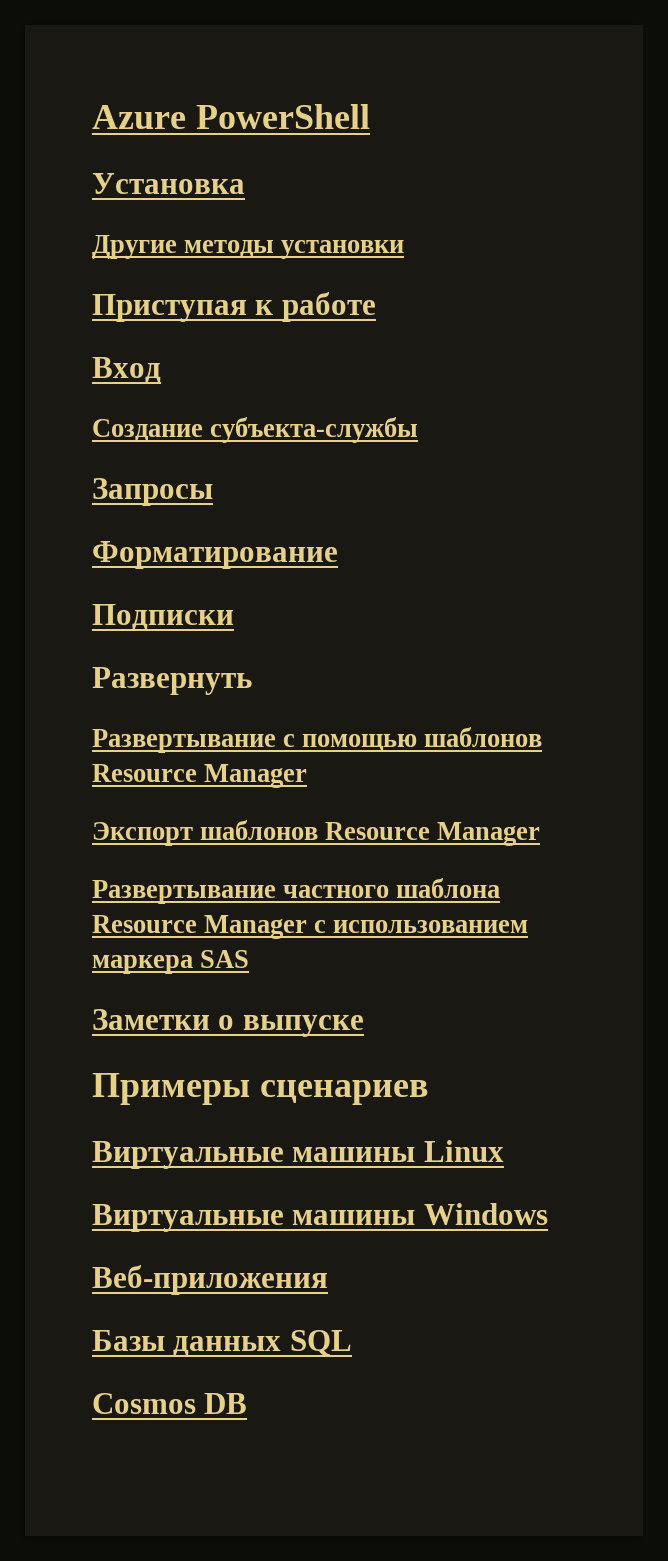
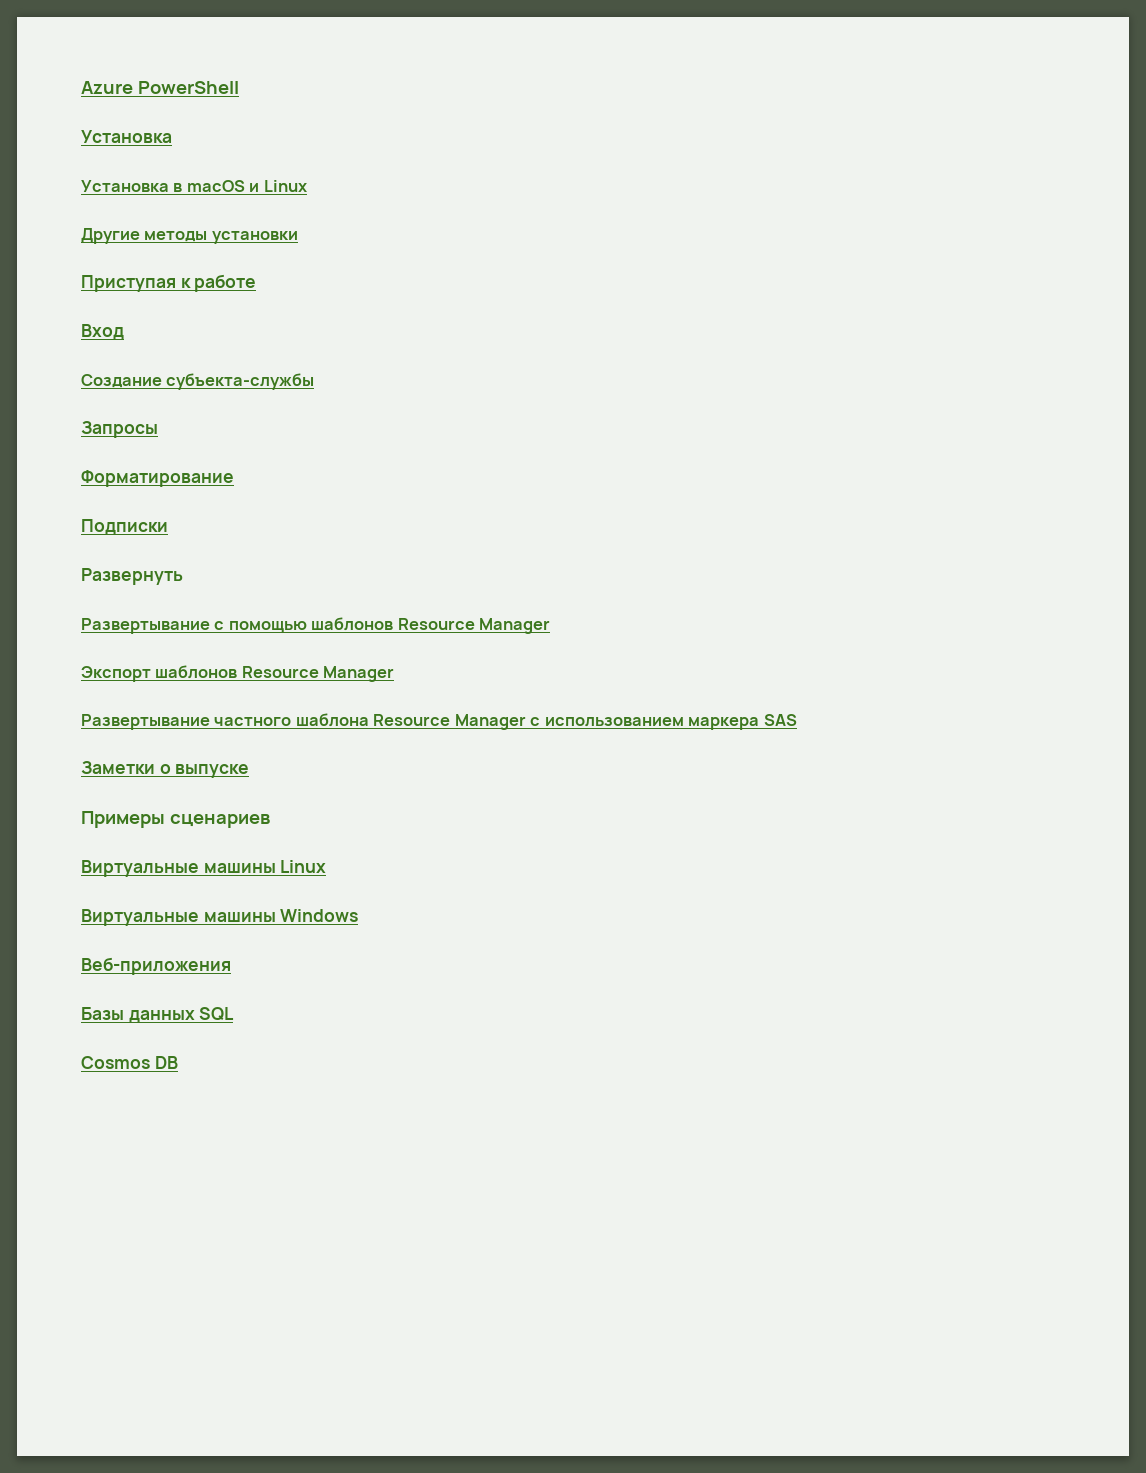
+ Установка в macOS и Linux

